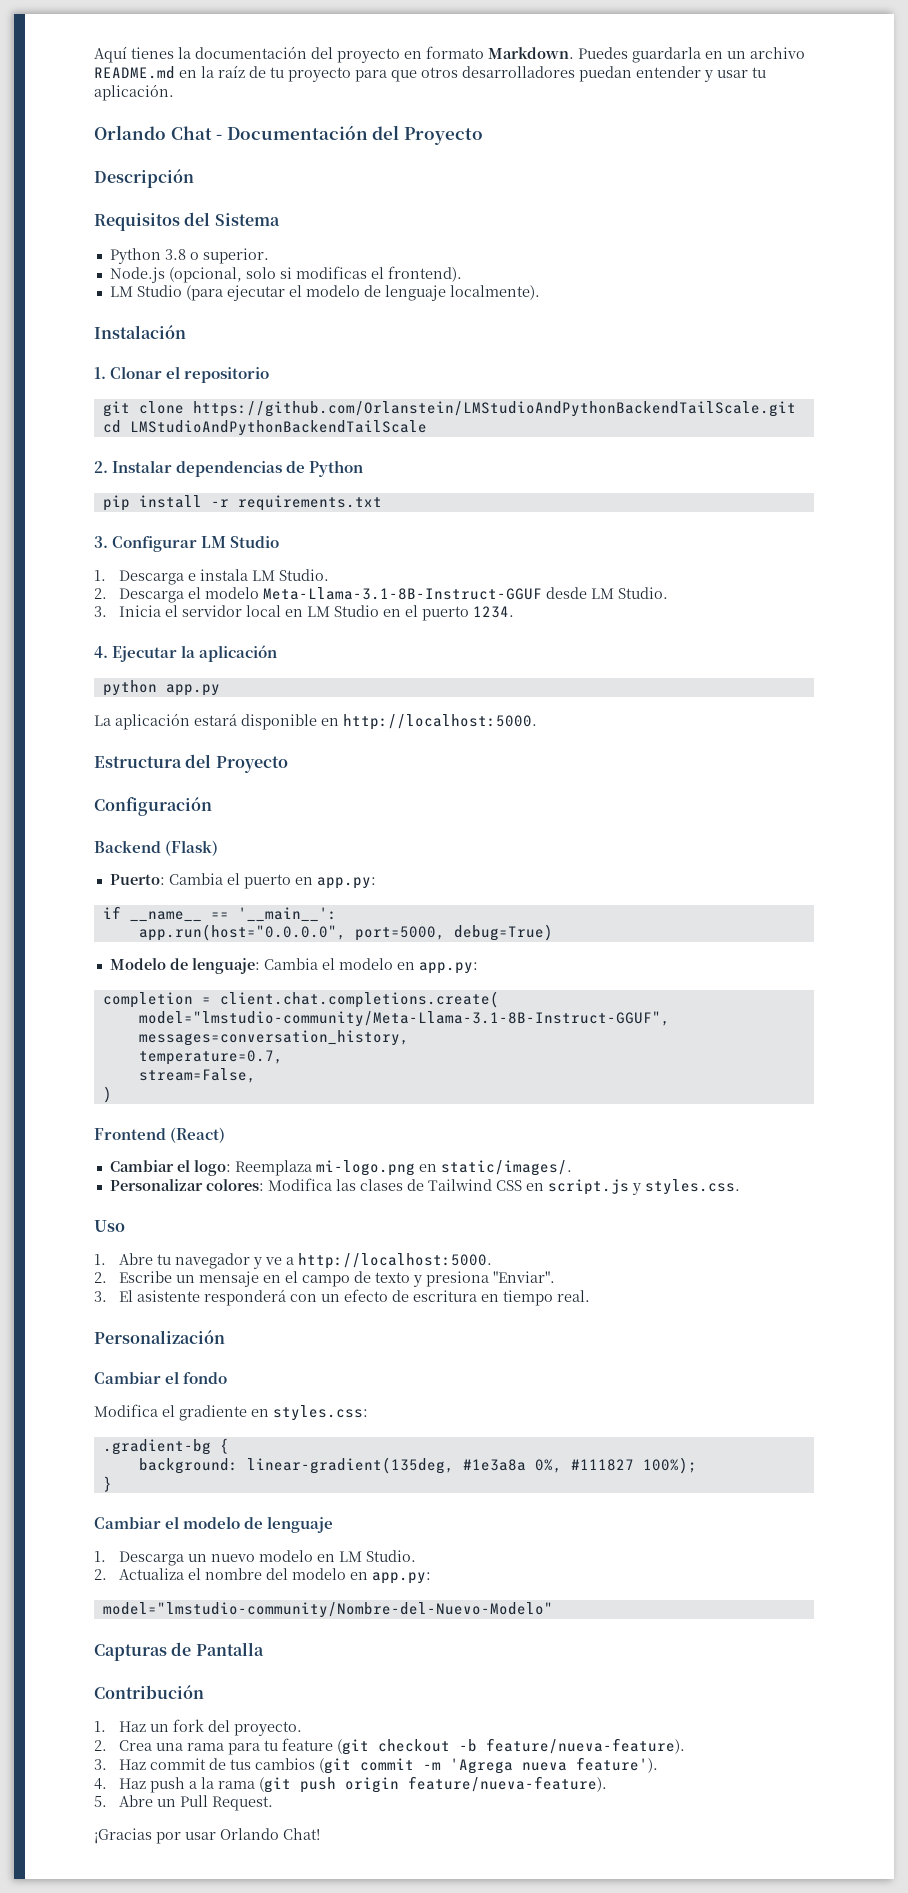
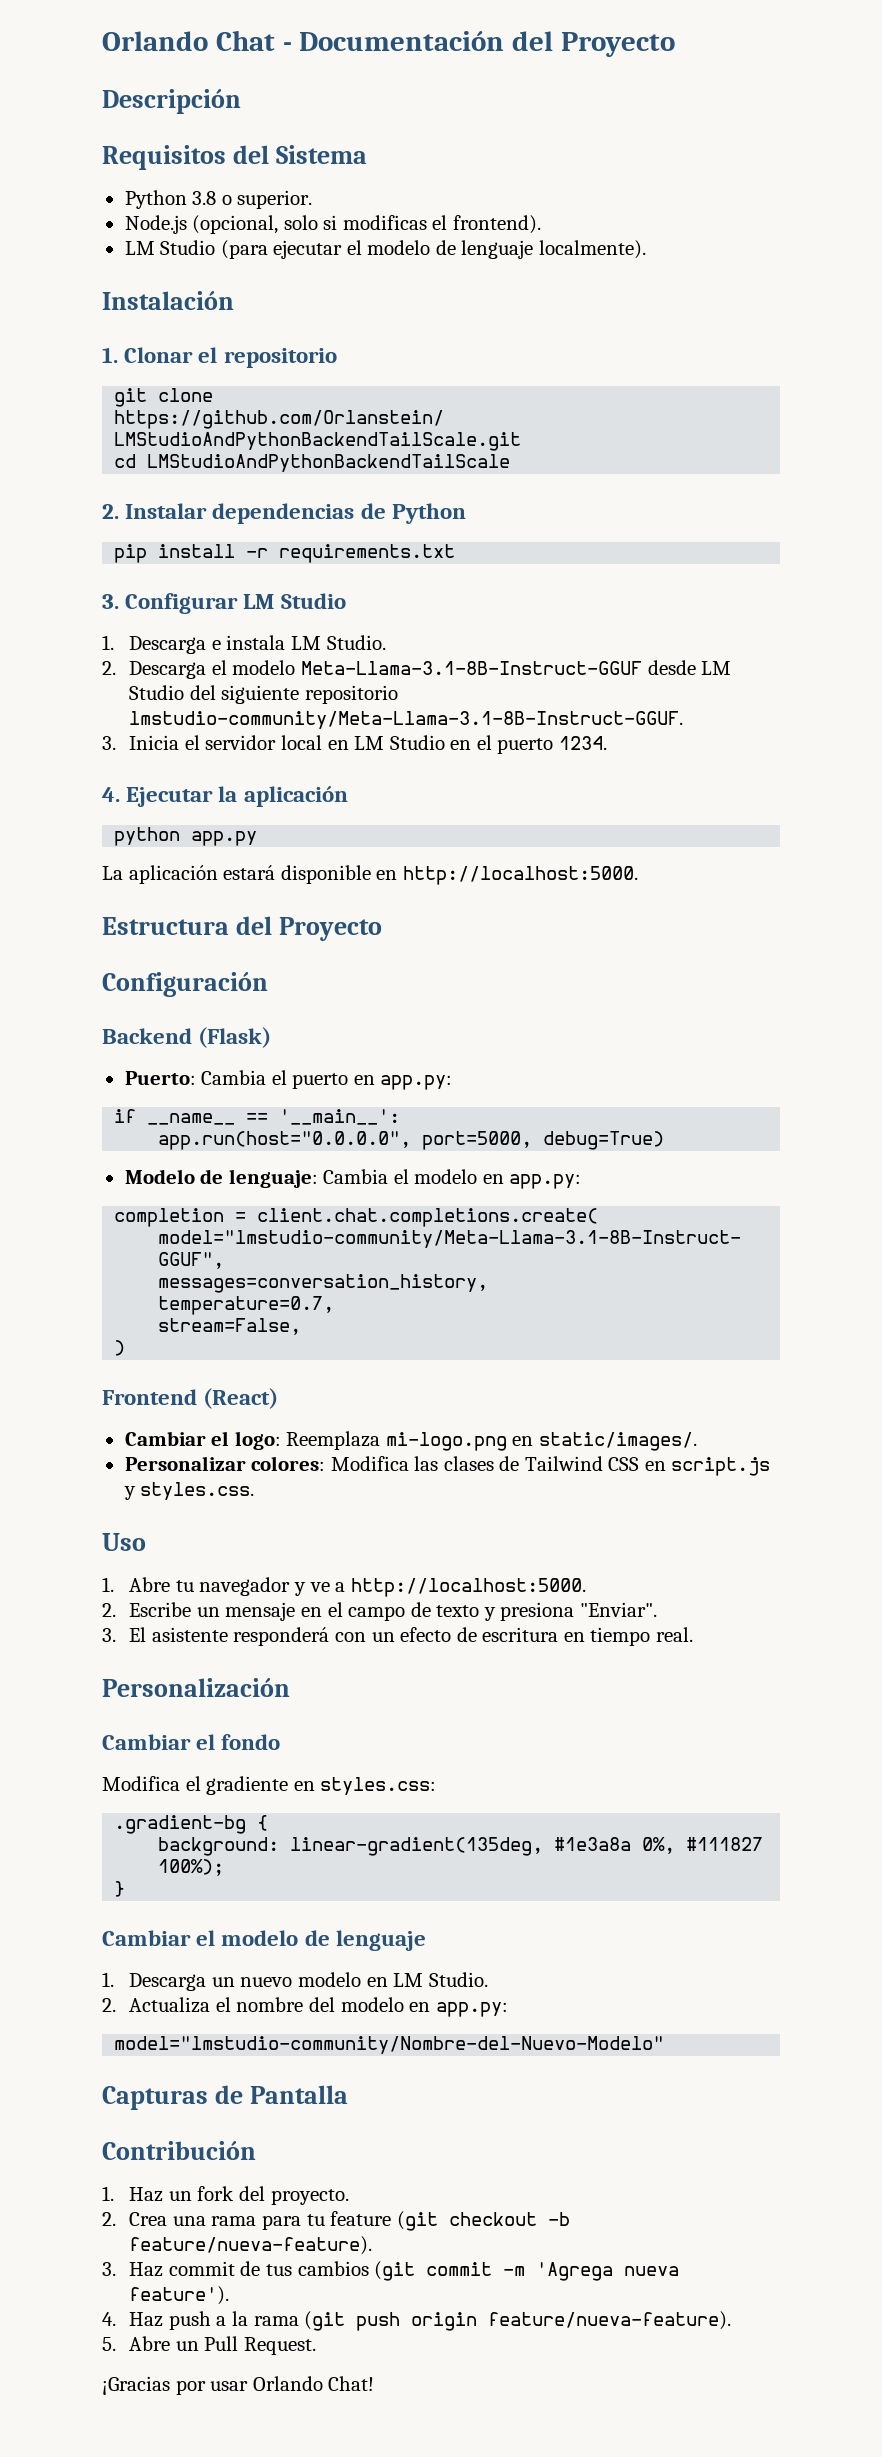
- Aquí tienes la documentación del proyecto en formato Markdown. Puedes guardarla en un archivo README.md en la raíz de tu proyecto para que otros desarrolladores puedan entender y usar tu aplicación.
- 2. Descarga el modelo Meta-Llama-3.1-8B-Instruct-GGUF desde LM Studio.
+ 2. Descarga el modelo Meta-Llama-3.1-8B-Instruct-GGUF desde LM Studio del siguiente repositorio lmstudio-community/Meta-Llama-3.1-8B-Instruct-GGUF.

